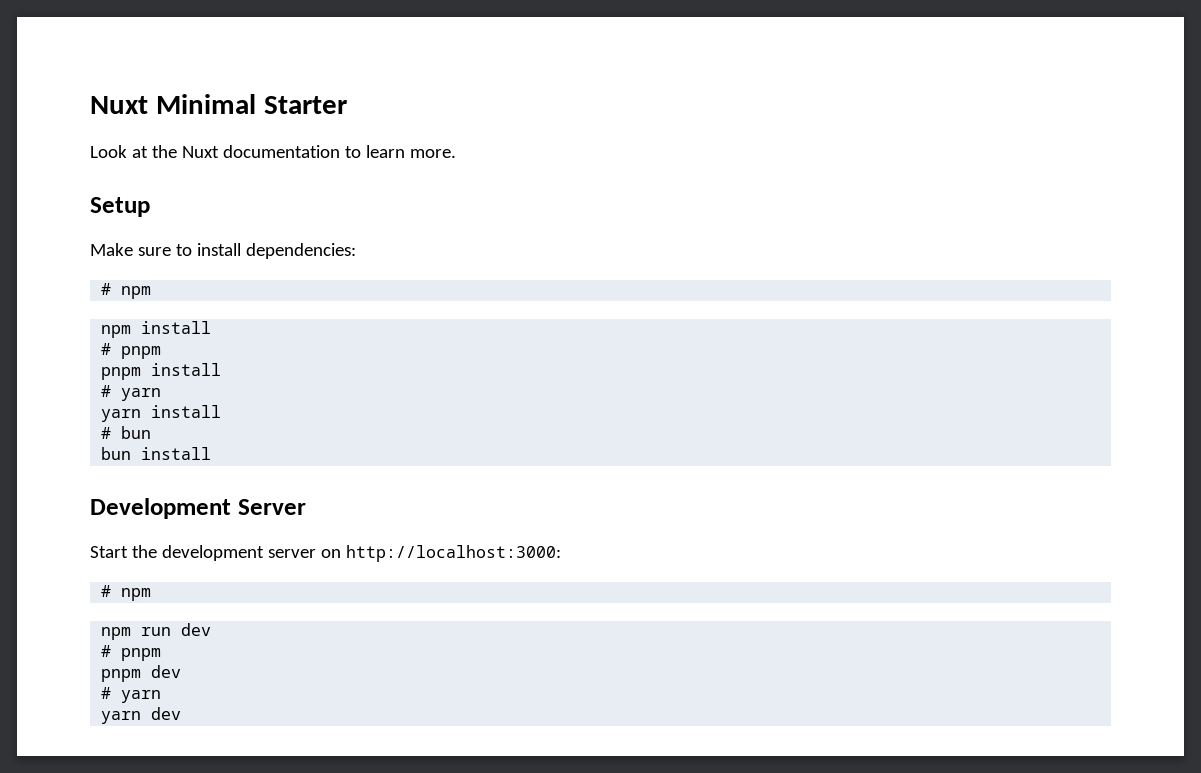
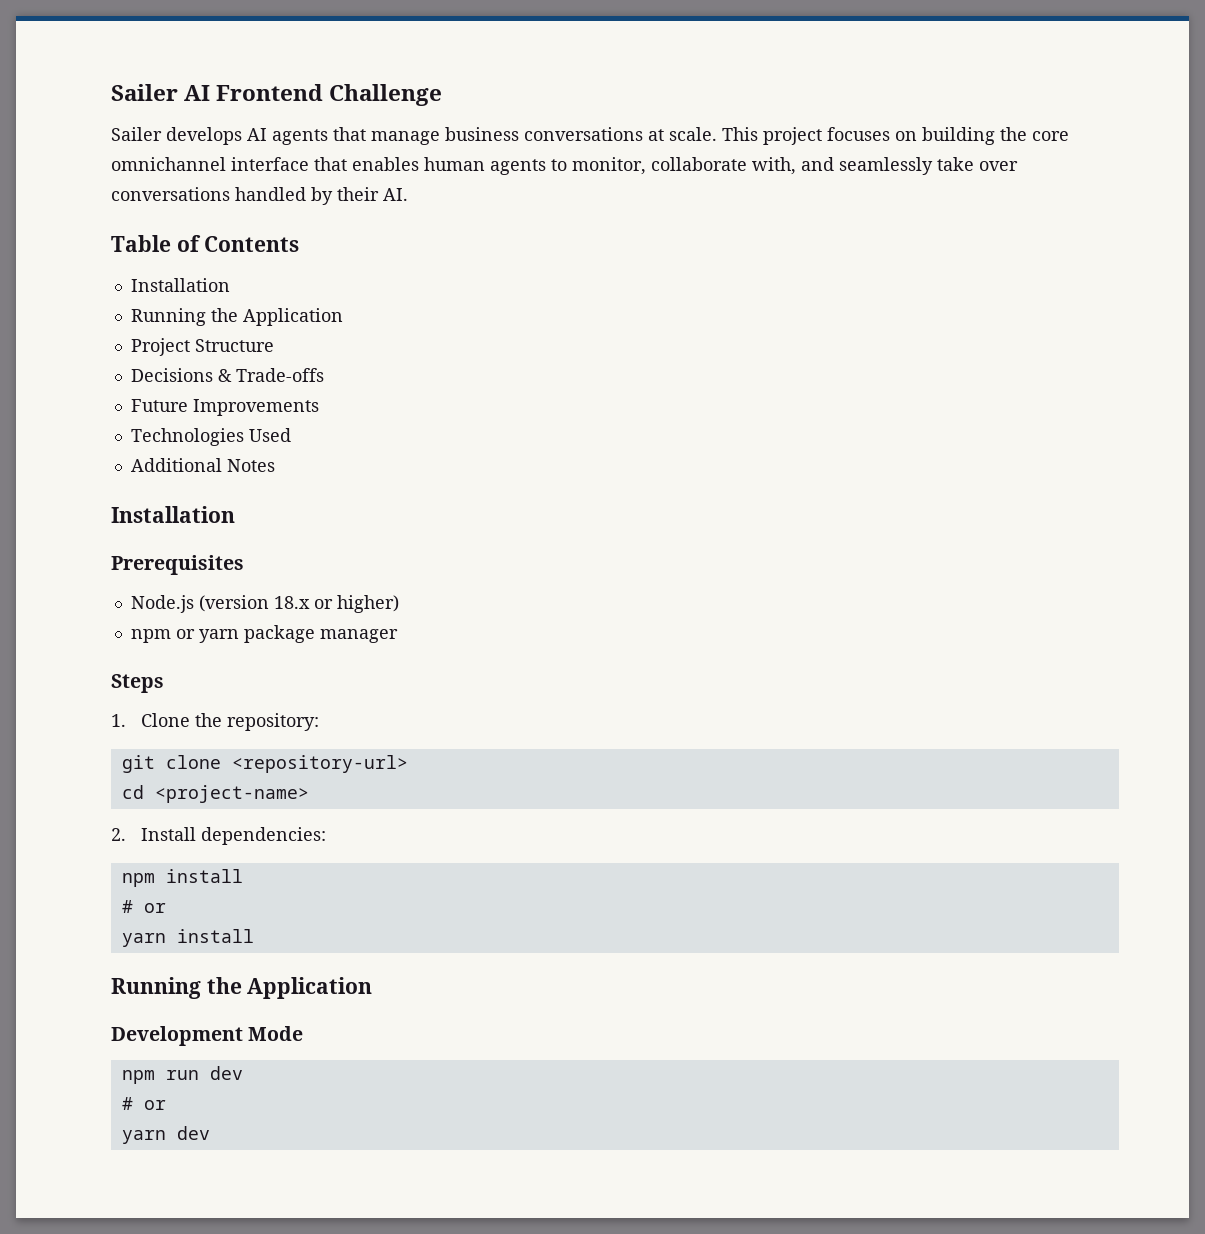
- Nuxt Minimal Starter
- Look at the Nuxt documentation to learn more.
- Setup
- Make sure to install dependencies:
- # npm
+ Sailer AI Frontend Challenge
+ Sailer develops AI agents that manage business conversations at scale. This project focuses on building the core omnichannel interface that enables human agents to monitor, collaborate with, and seamlessly take over conversations handled by their AI.
+ Table of Contents
+ Installation
+ Running the Application
+ Project Structure
+ Decisions & Trade-offs
+ Future Improvements
+ Technologies Used
+ Additional Notes
+ Installation
+ Prerequisites
+ Node.js (version 18.x or higher)
+ npm or yarn package manager
+ Steps
+ 1. Clone the repository:
+ git clone <repository-url>
+ cd <project-name>
+ 2. Install dependencies:
  npm install
- # pnpm
- pnpm install
- # yarn
+ # or
  yarn install
- # bun
- bun install
- Development Server
- Start the development server on http://localhost:3000:
- # npm
+ Running the Application
+ Development Mode
  npm run dev
- # pnpm
- pnpm dev
- # yarn
+ # or

